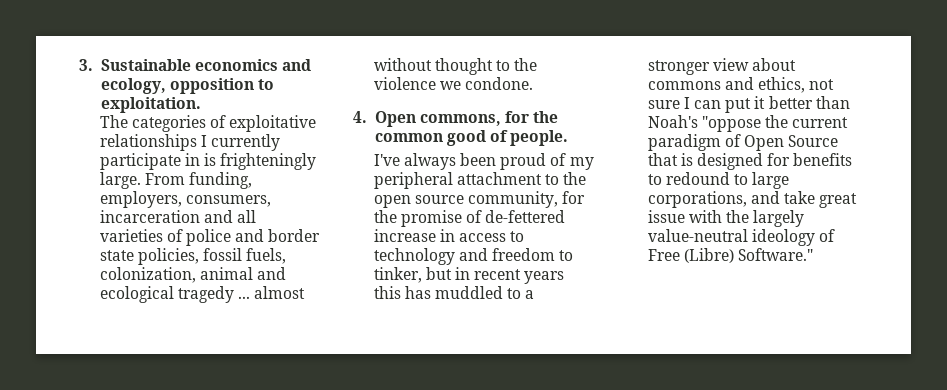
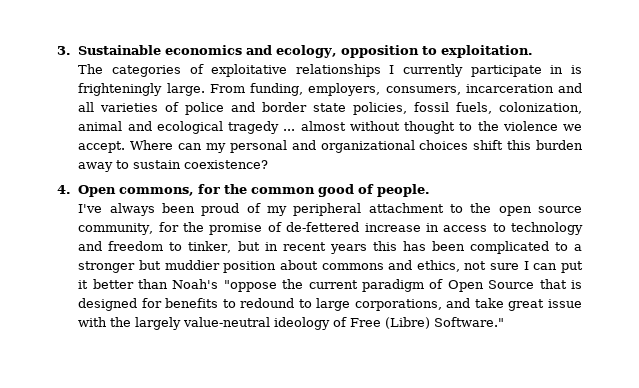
- From funding, employers, consumers, incarceration and all varieties of police and border state policies, fossil fuels, colonization, animal and ecological tragedy ... almost without thought to the violence we condone.
+ From funding, employers, consumers, incarceration and all varieties of police and border state policies, fossil fuels, colonization, animal and ecological tragedy ... almost without thought to the violence we accept. Where can my personal and organizational choices shift this burden away to sustain coexistence?
- I've always been proud of my peripheral attachment to the open source community, for the promise of de-fettered increase in access to technology and freedom to tinker, but in recent years this has muddled to a stronger view about commons and ethics, not sure I can put it better than Noah's "oppose the current paradigm of Open Source that is designed for benefits to redound to large corporations, and take great issue with the largely value-neutral ideology of Free (Libre) Software."
+ I've always been proud of my peripheral attachment to the open source community, for the promise of de-fettered increase in access to technology and freedom to tinker, but in recent years this has been complicated to a stronger but muddier position about commons and ethics, not sure I can put it better than Noah's "oppose the current paradigm of Open Source that is designed for benefits to redound to large corporations, and take great issue with the largely value-neutral ideology of Free (Libre) Software."

